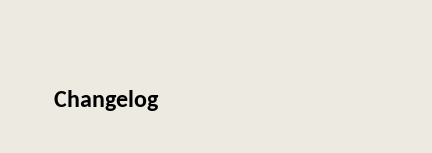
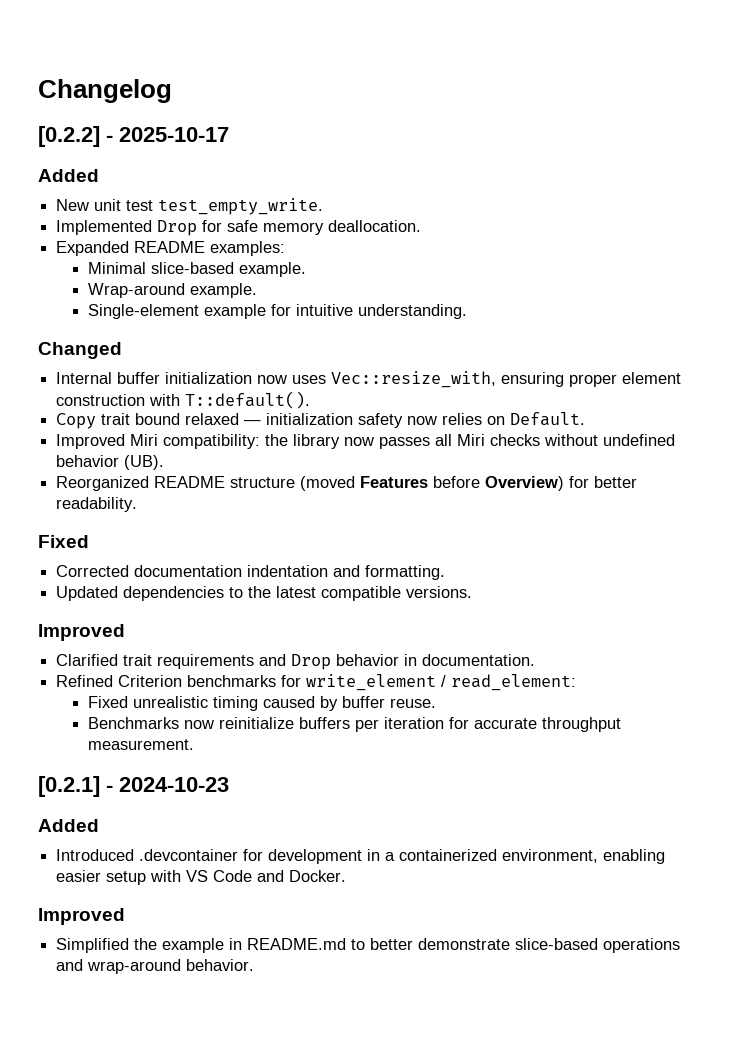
+ [0.2.2] - 2025-10-17
+ Added
+ New unit test test_empty_write.
+ Implemented Drop for safe memory deallocation.
+ Expanded README examples:
+ Minimal slice-based example.
+ Wrap-around example.
+ Single-element example for intuitive understanding.
+ Changed
+ Internal buffer initialization now uses Vec::resize_with, ensuring proper element construction with T::default().
+ Copy trait bound relaxed — initialization safety now relies on Default.
+ Improved Miri compatibility: the library now passes all Miri checks without undefined behavior (UB).
+ Reorganized README structure (moved Features before Overview) for better readability.
+ Fixed
+ Corrected documentation indentation and formatting.
+ Updated dependencies to the latest compatible versions.
+ Improved
+ Clarified trait requirements and Drop behavior in documentation.
+ Refined Criterion benchmarks for write_element / read_element:
+ Fixed unrealistic timing caused by buffer reuse.
+ Benchmarks now reinitialize buffers per iteration for accurate throughput measurement.
+ [0.2.1] - 2024-10-23
+ Added
+ Introduced .devcontainer for development in a containerized environment, enabling easier setup with VS Code and Docker.
+ Improved
+ Simplified the example in README.md to better demonstrate slice-based operations and wrap-around behavior.

